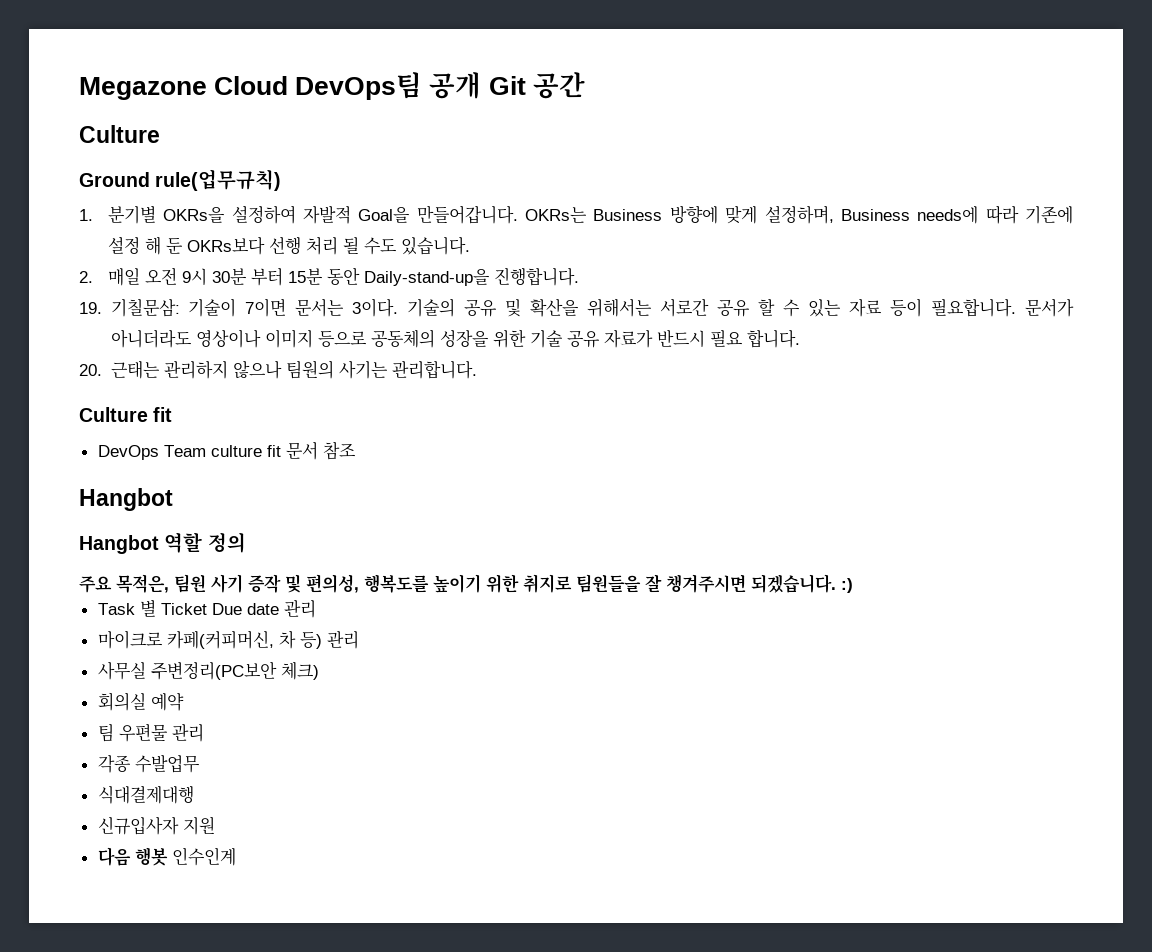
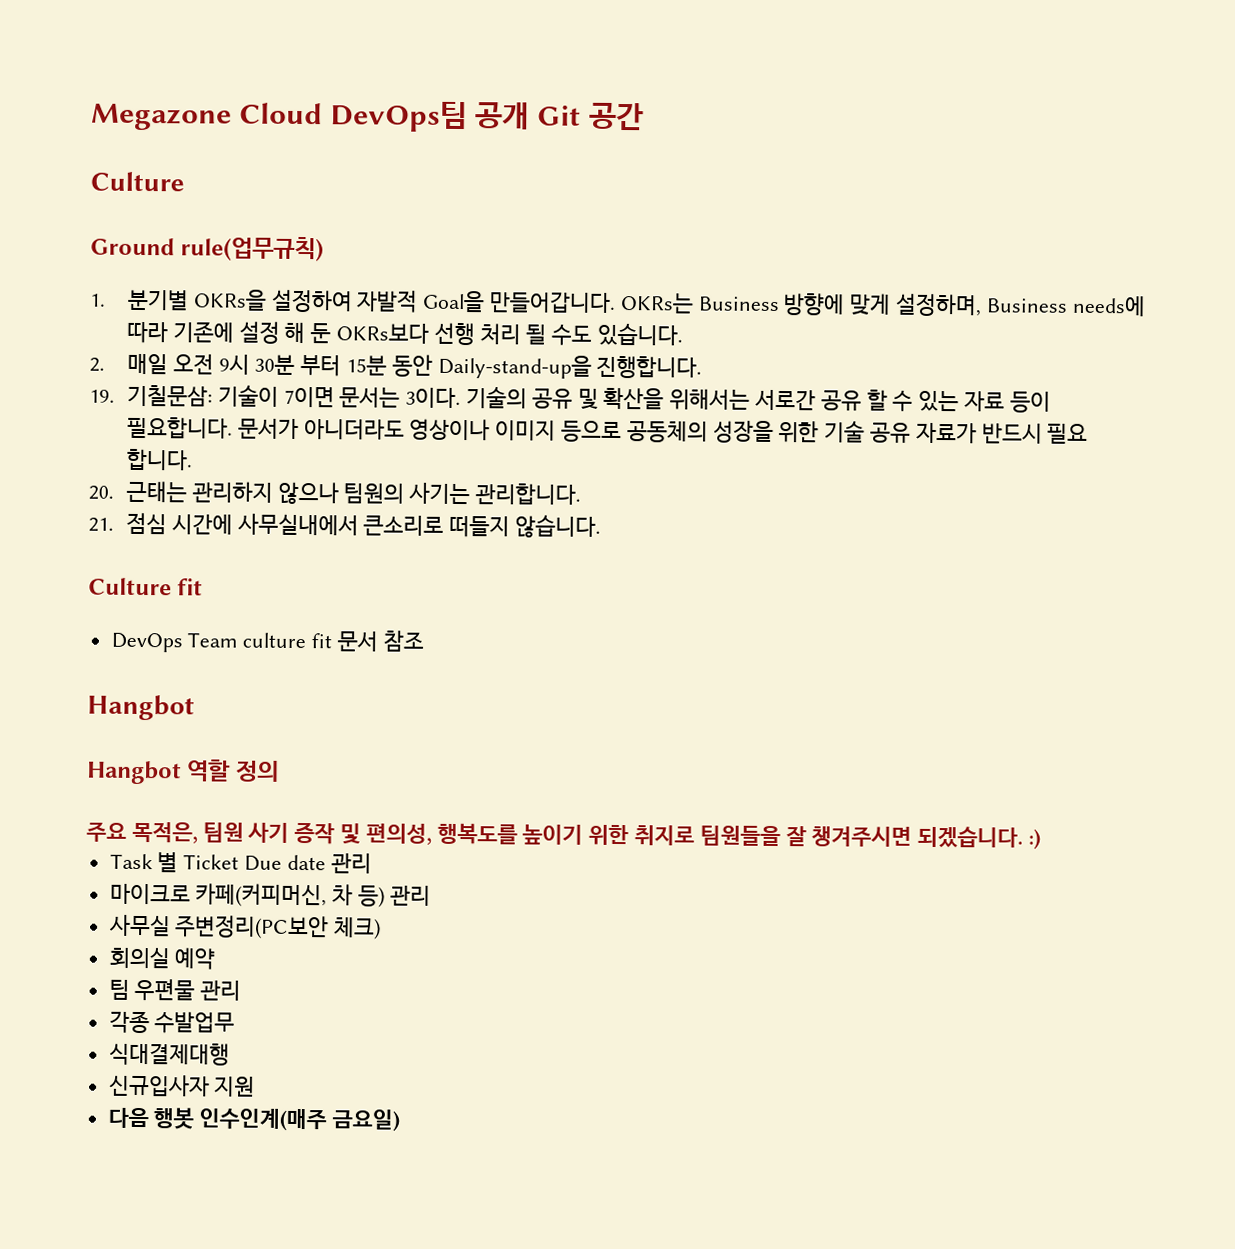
+ 21. 점심 시간에 사무실내에서 큰소리로 떠들지 않습니다.
- 다음 행봇 인수인계
+ 다음 행봇 인수인계(매주 금요일)

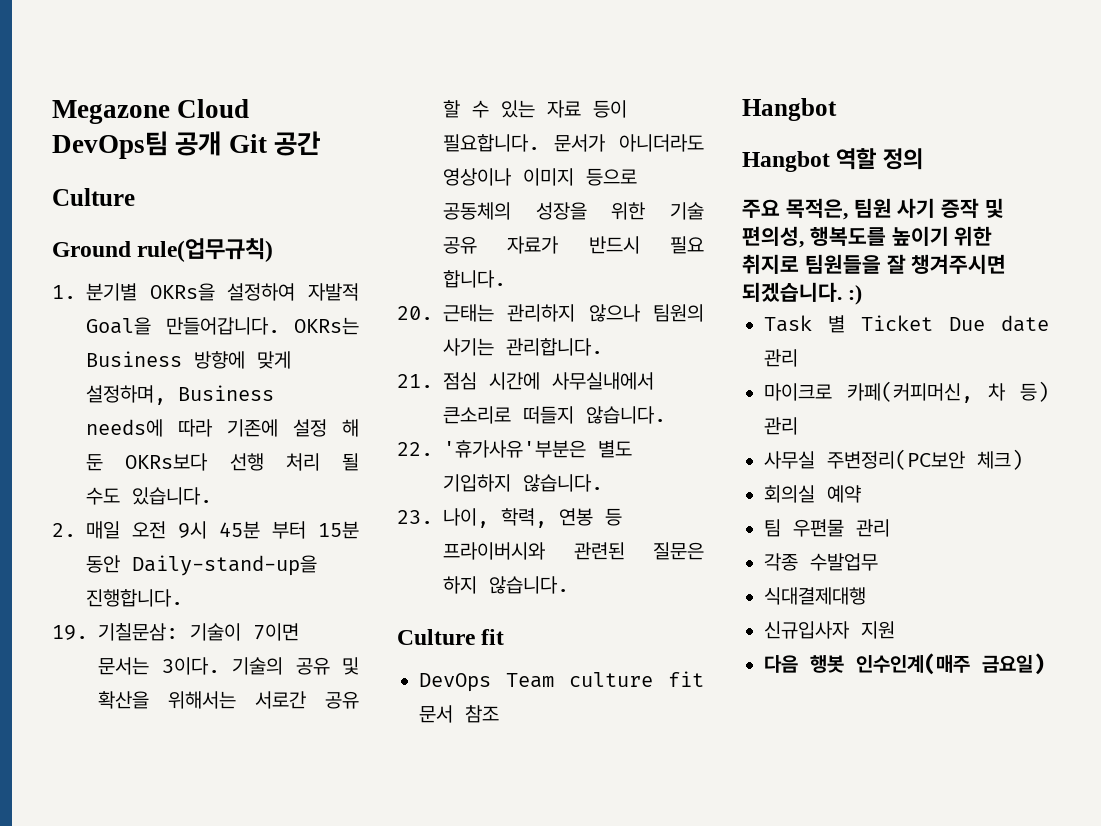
- 2. 매일 오전 9시 30분 부터 15분 동안 Daily-stand-up을 진행합니다.
+ 2. 매일 오전 9시 45분 부터 15분 동안 Daily-stand-up을 진행합니다.
+ 22. '휴가사유'부분은 별도 기입하지 않습니다.
+ 23. 나이, 학력, 연봉 등 프라이버시와 관련된 질문은 하지 않습니다.

